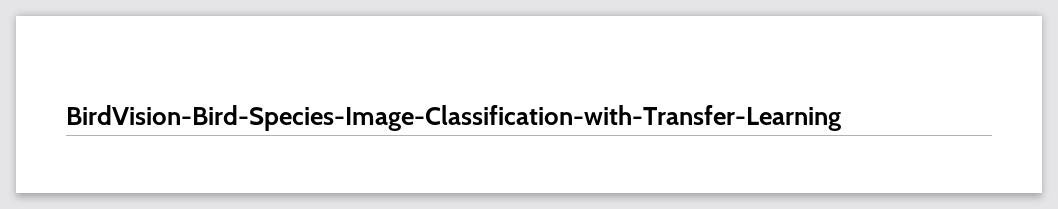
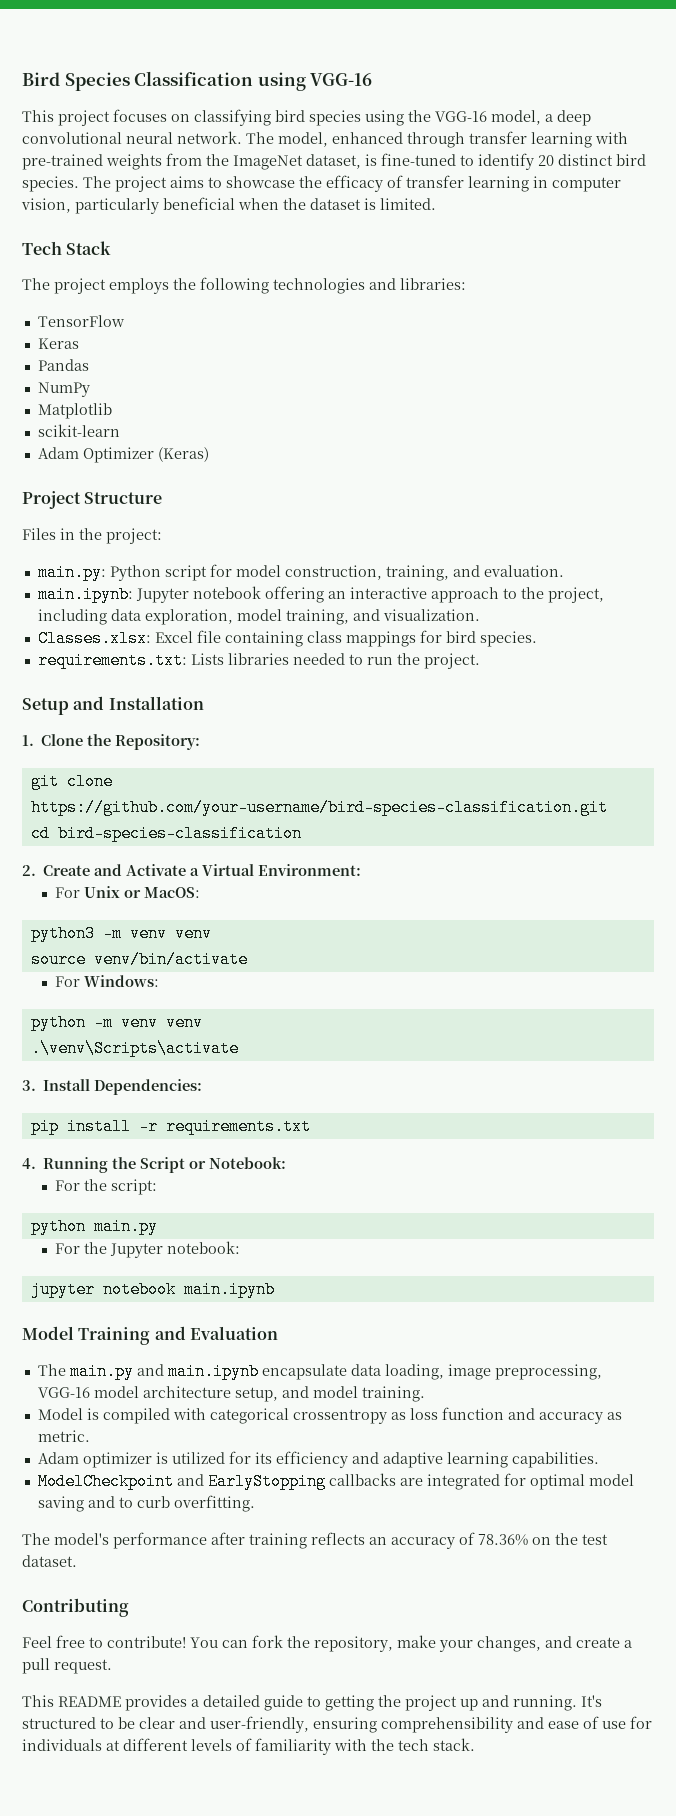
- BirdVision-Bird-Species-Image-Classification-with-Transfer-Learning
+ Bird Species Classification using VGG-16
+ This project focuses on classifying bird species using the VGG-16 model, a deep convolutional neural network. The model, enhanced through transfer learning with pre-trained weights from the ImageNet dataset, is fine-tuned to identify 20 distinct bird species. The project aims to showcase the efficacy of transfer learning in computer vision, particularly beneficial when the dataset is limited.
+ Tech Stack
+ The project employs the following technologies and libraries:
+ TensorFlow
+ Keras
+ Pandas
+ NumPy
+ Matplotlib
+ scikit-learn
+ Adam Optimizer (Keras)
+ Project Structure
+ Files in the project:
+ main.py: Python script for model construction, training, and evaluation.
+ main.ipynb: Jupyter notebook offering an interactive approach to the project, including data exploration, model training, and visualization.
+ Classes.xlsx: Excel file containing class mappings for bird species.
+ requirements.txt: Lists libraries needed to run the project.
+ Setup and Installation
+ 1. Clone the Repository:
+ git clone https://github.com/your-username/bird-species-classification.git
+ cd bird-species-classification
+ 2. Create and Activate a Virtual Environment:
+ For Unix or MacOS:
+ python3 -m venv venv
+ source venv/bin/activate
+ For Windows:
+ python -m venv venv
+ .\venv\Scripts\activate
+ 3. Install Dependencies:
+ pip install -r requirements.txt
+ 4. Running the Script or Notebook:
+ For the script:
+ python main.py
+ For the Jupyter notebook:
+ jupyter notebook main.ipynb
+ Model Training and Evaluation
+ The main.py and main.ipynb encapsulate data loading, image preprocessing, VGG-16 model architecture setup, and model training.
+ Model is compiled with categorical crossentropy as loss function and accuracy as metric.
+ Adam optimizer is utilized for its efficiency and adaptive learning capabilities.
+ ModelCheckpoint and EarlyStopping callbacks are integrated for optimal model saving and to curb overfitting.
+ The model's performance after training reflects an accuracy of 78.36% on the test dataset.
+ Contributing
+ Feel free to contribute! You can fork the repository, make your changes, and create a pull request.
+ This README provides a detailed guide to getting the project up and running. It's structured to be clear and user-friendly, ensuring comprehensibility and ease of use for individuals at different levels of familiarity with the tech stack.

